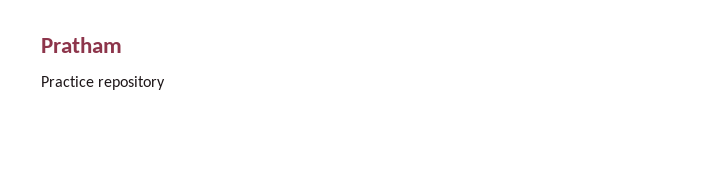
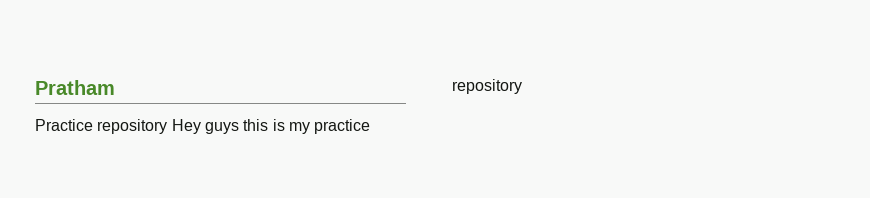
- Practice repository
+ Practice repository Hey guys this is my practice repository

